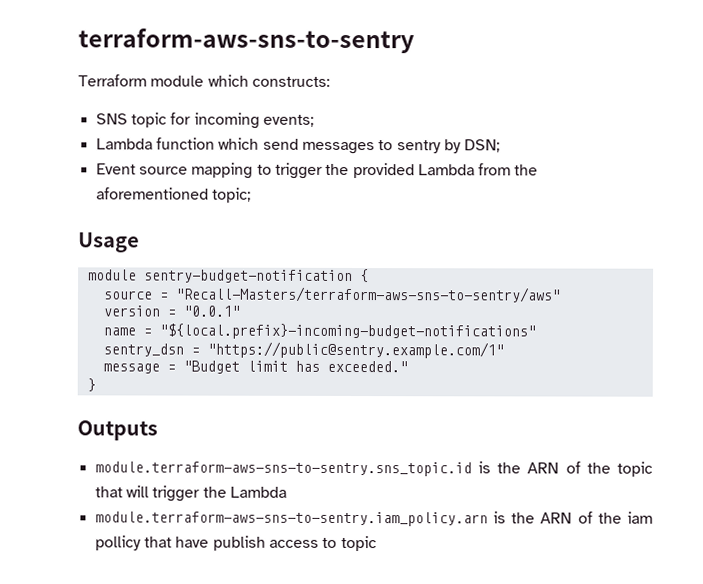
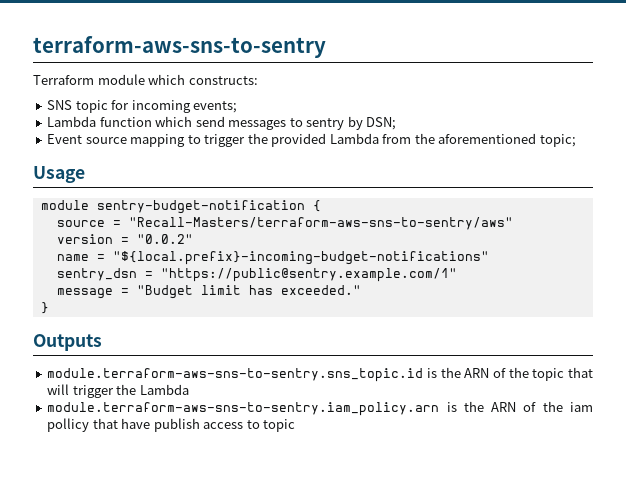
- version = "0.0.1"
+ version = "0.0.2"

